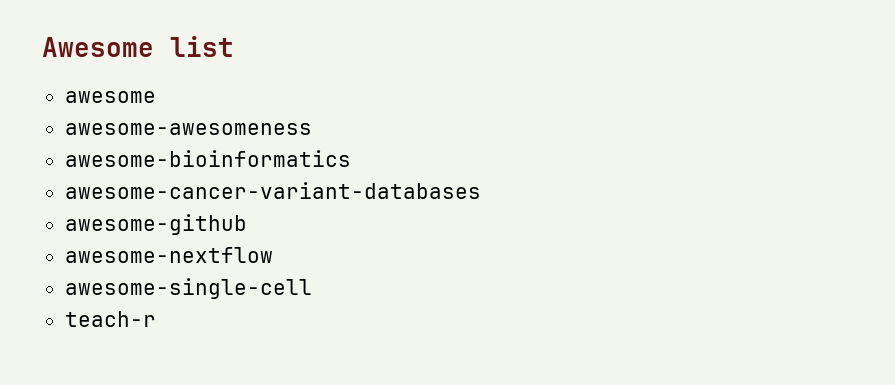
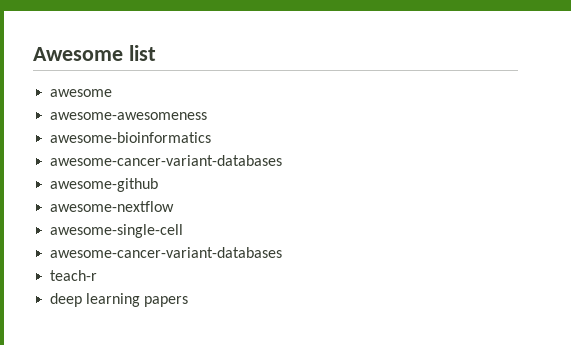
  awesome-single-cell
+ awesome-cancer-variant-databases
+ deep learning papers

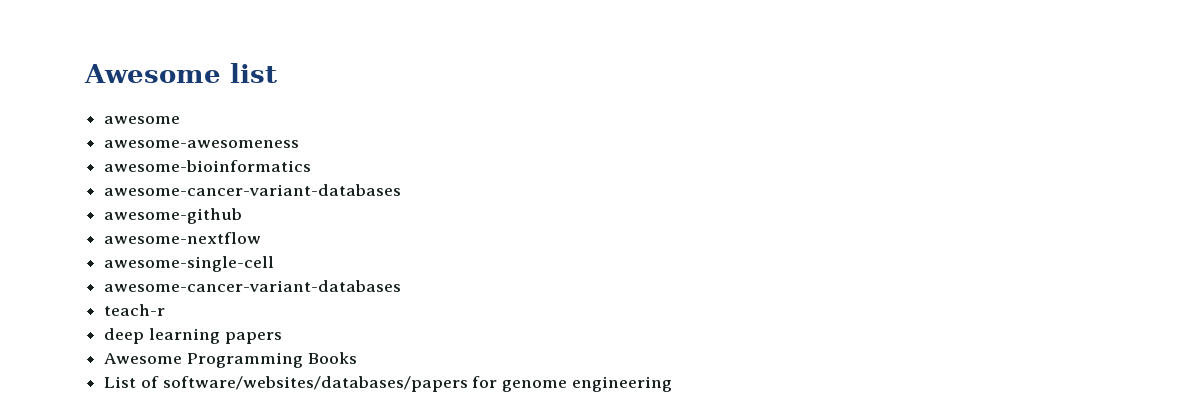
+ Awesome Programming Books
+ List of software/websites/databases/papers for genome engineering

